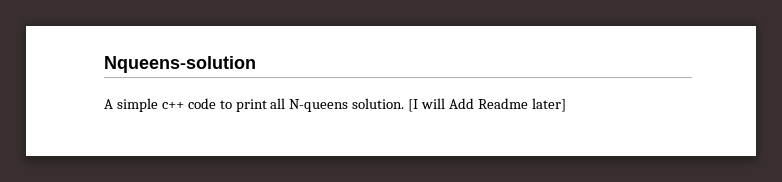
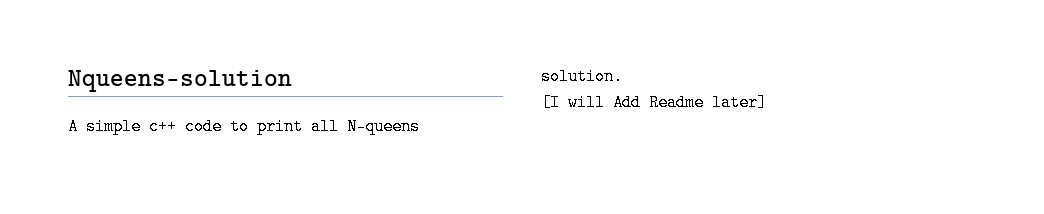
- A simple c++ code to print all N-queens solution. [I will Add Readme later]
+ A simple c++ code to print all N-queens solution.
+ [I will Add Readme later]

